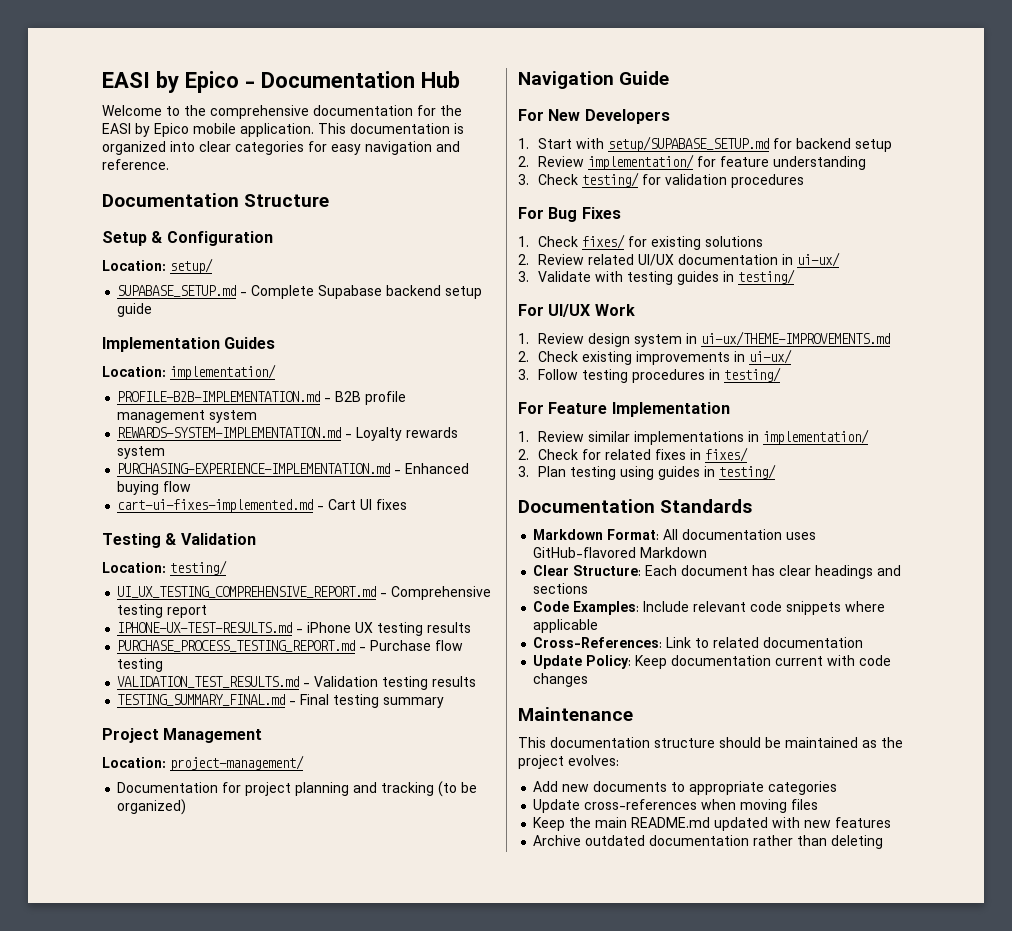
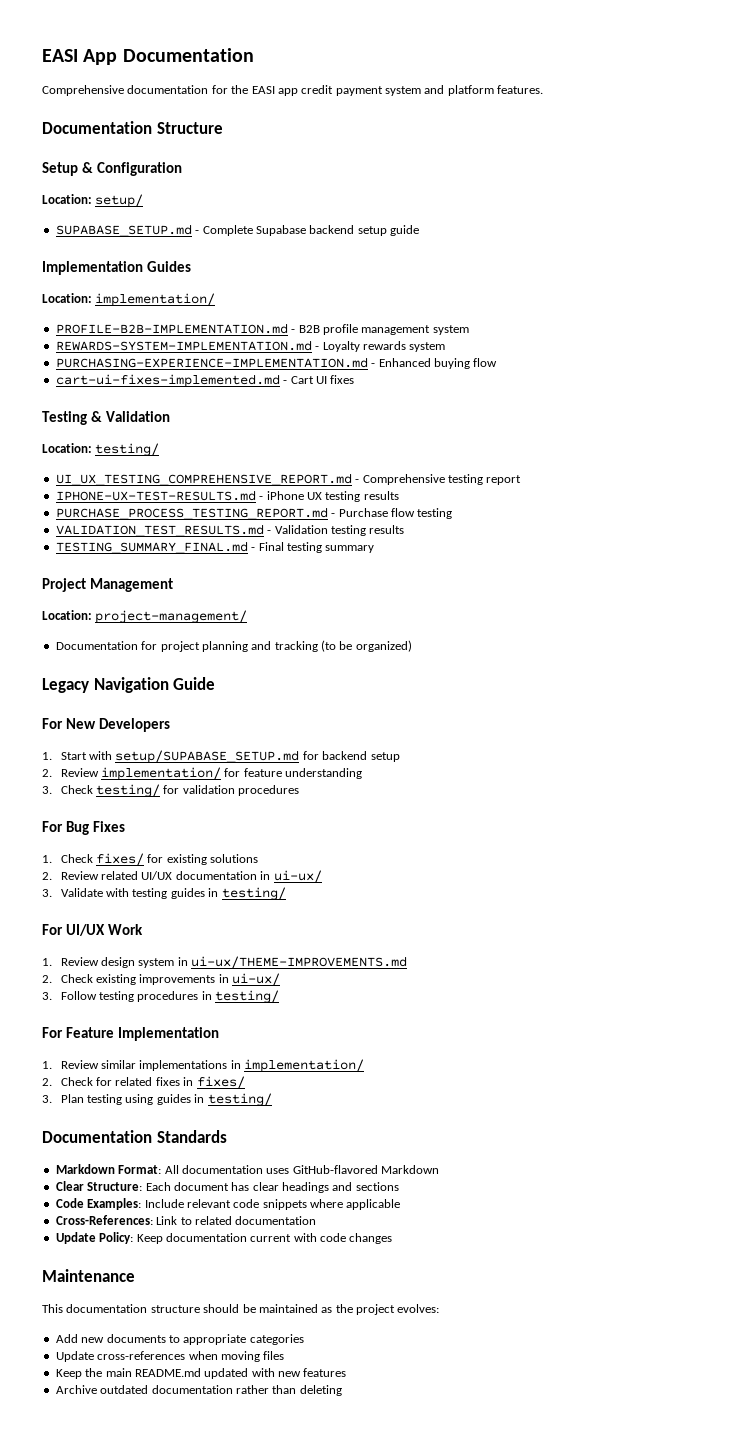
- EASI by Epico - Documentation Hub
- Welcome to the comprehensive documentation for the EASI by Epico mobile application. This documentation is organized into clear categories for easy navigation and reference.
+ EASI App Documentation
+ Comprehensive documentation for the EASI app credit payment system and platform features.
- Navigation Guide
+ Legacy Navigation Guide

